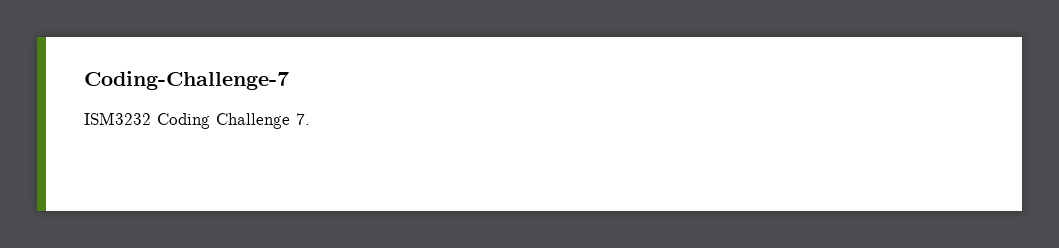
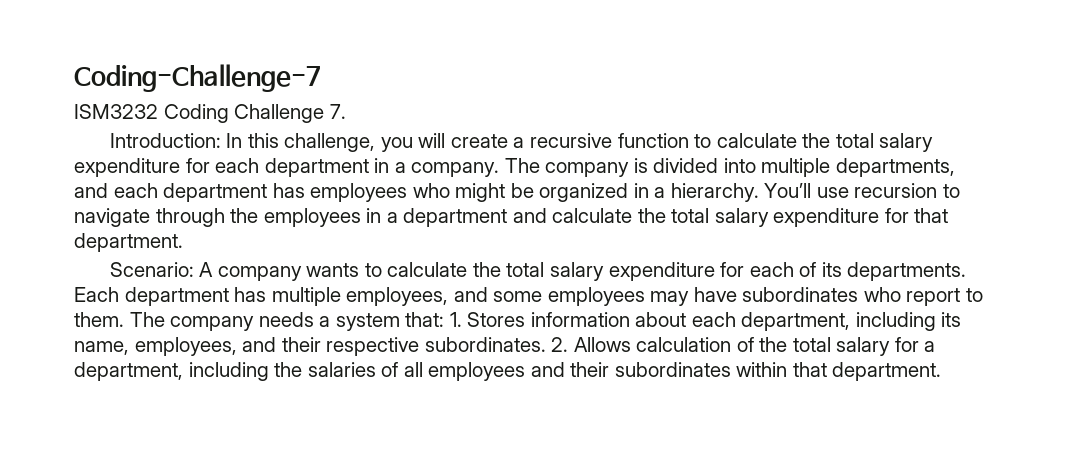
+ Introduction: In this challenge, you will create a recursive function to calculate the total salary expenditure for each department in a company. The company is divided into multiple departments, and each department has employees who might be organized in a hierarchy. You’ll use recursion to navigate through the employees in a department and calculate the total salary expenditure for that department.
+ Scenario: A company wants to calculate the total salary expenditure for each of its departments. Each department has multiple employees, and some employees may have subordinates who report to them. The company needs a system that: 1. Stores information about each department, including its name, employees, and their respective subordinates. 2. Allows calculation of the total salary for a department, including the salaries of all employees and their subordinates within that department.

